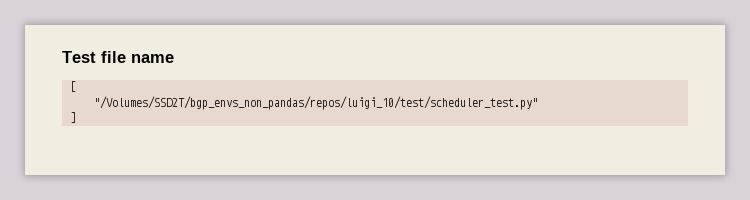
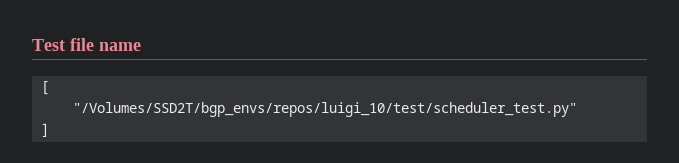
- "/Volumes/SSD2T/bgp_envs_non_pandas/repos/luigi_10/test/scheduler_test.py"
+ "/Volumes/SSD2T/bgp_envs/repos/luigi_10/test/scheduler_test.py"

